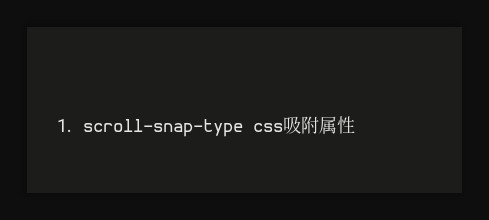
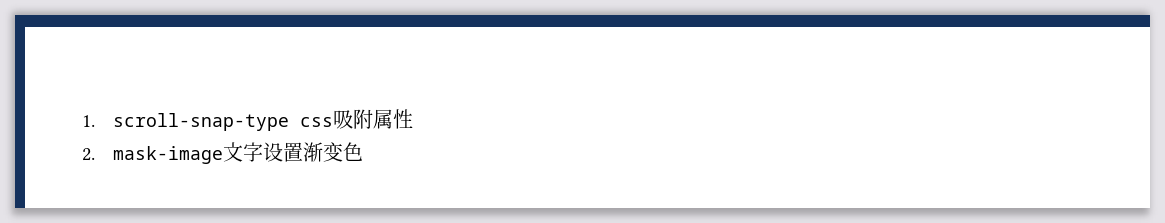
+ 2. mask-image文字设置渐变色

